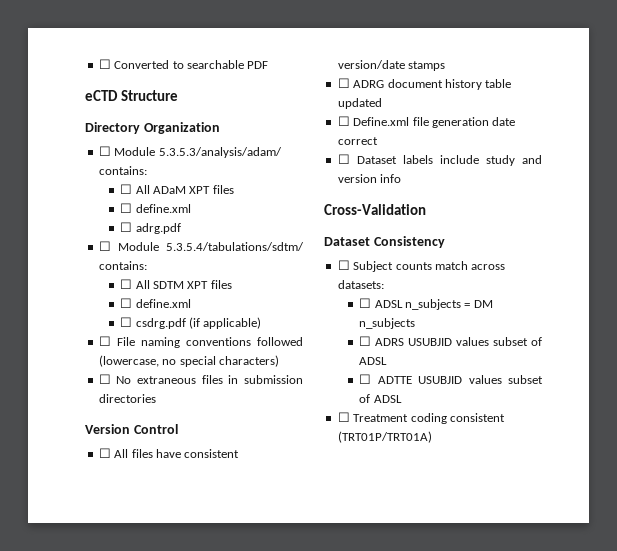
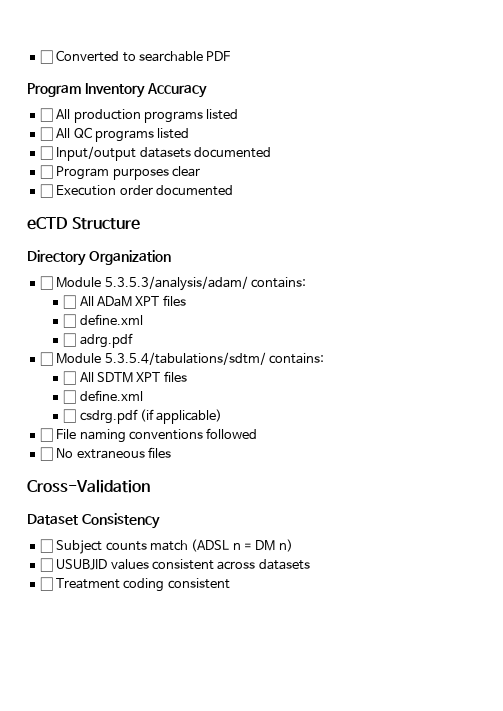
+ Program Inventory Accuracy
+ ☐ All production programs listed
+ ☐ All QC programs listed
+ ☐ Input/output datasets documented
+ ☐ Program purposes clear
+ ☐ Execution order documented
- ☐ File naming conventions followed (lowercase, no special characters)
+ ☐ File naming conventions followed
- ☐ No extraneous files in submission directories
- Version Control
- ☐ All files have consistent version/date stamps
- ☐ ADRG document history table updated
- ☐ Define.xml file generation date correct
- ☐ Dataset labels include study and version info
+ ☐ No extraneous files
- ☐ Subject counts match across datasets:
- ☐ ADSL n_subjects = DM n_subjects
- ☐ ADRS USUBJID values subset of ADSL
- ☐ ADTTE USUBJID values subset of ADSL
+ ☐ Subject counts match (ADSL n = DM n)
+ ☐ USUBJID values consistent across datasets
- ☐ Treatment coding consistent (TRT01P/TRT01A)
+ ☐ Treatment coding consistent

